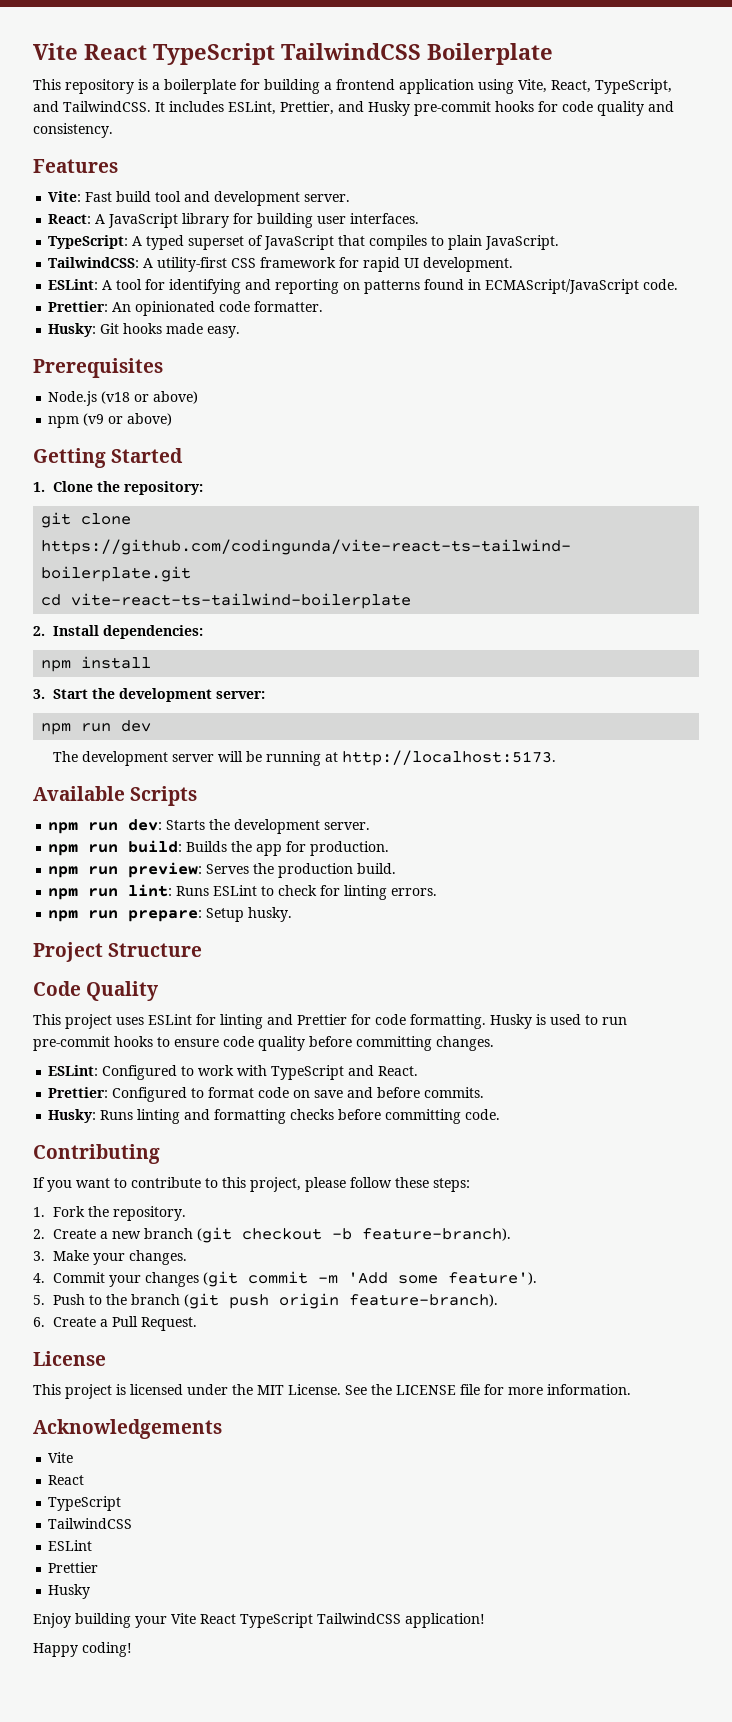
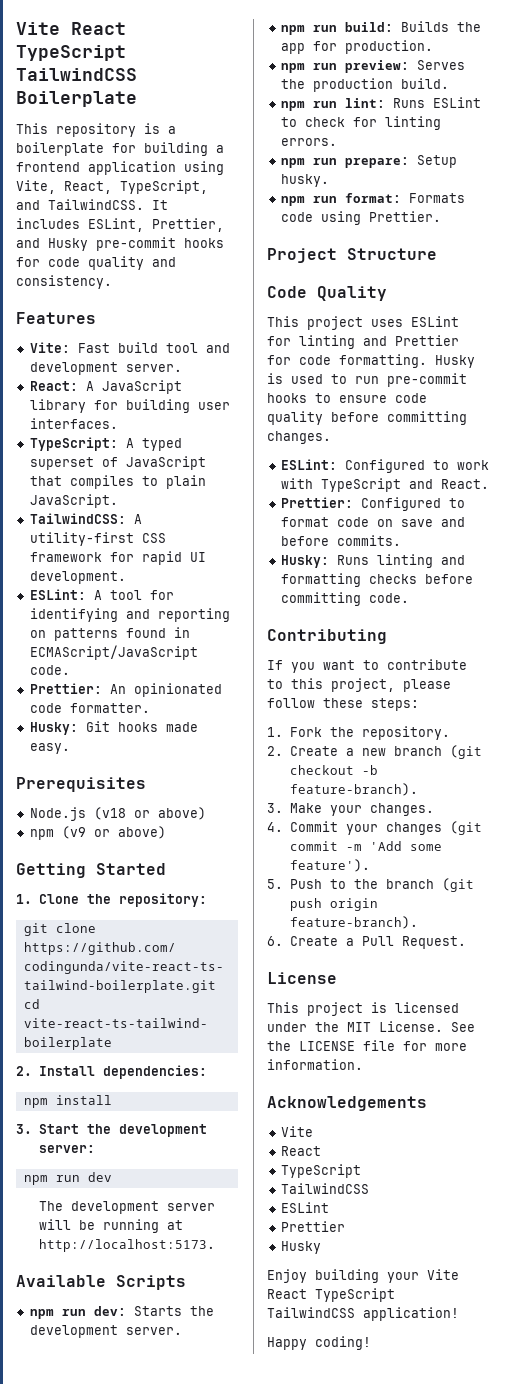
+ npm run format: Formats code using Prettier.

